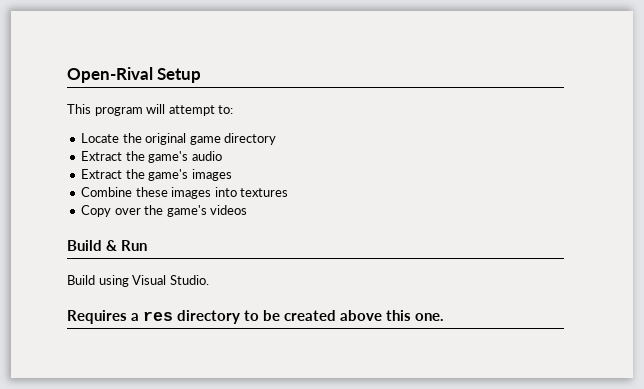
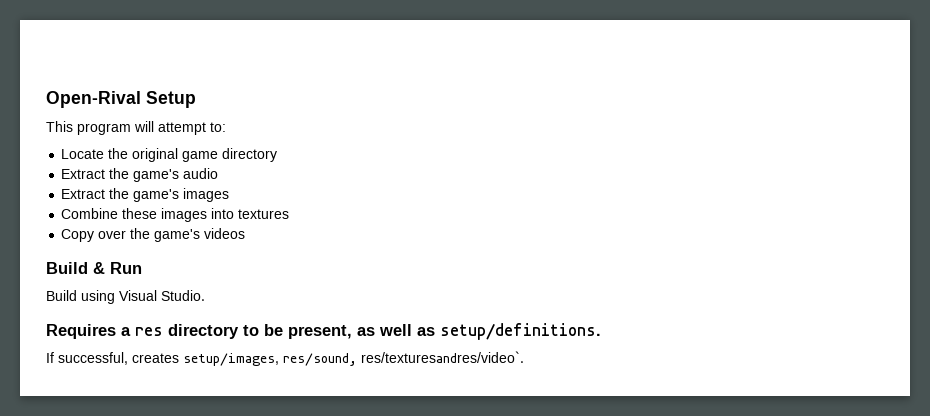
- Requires a res directory to be created above this one.
+ Requires a res directory to be present, as well as setup/definitions.
+ If successful, creates setup/images, res/sound, res/texturesandres/video`.

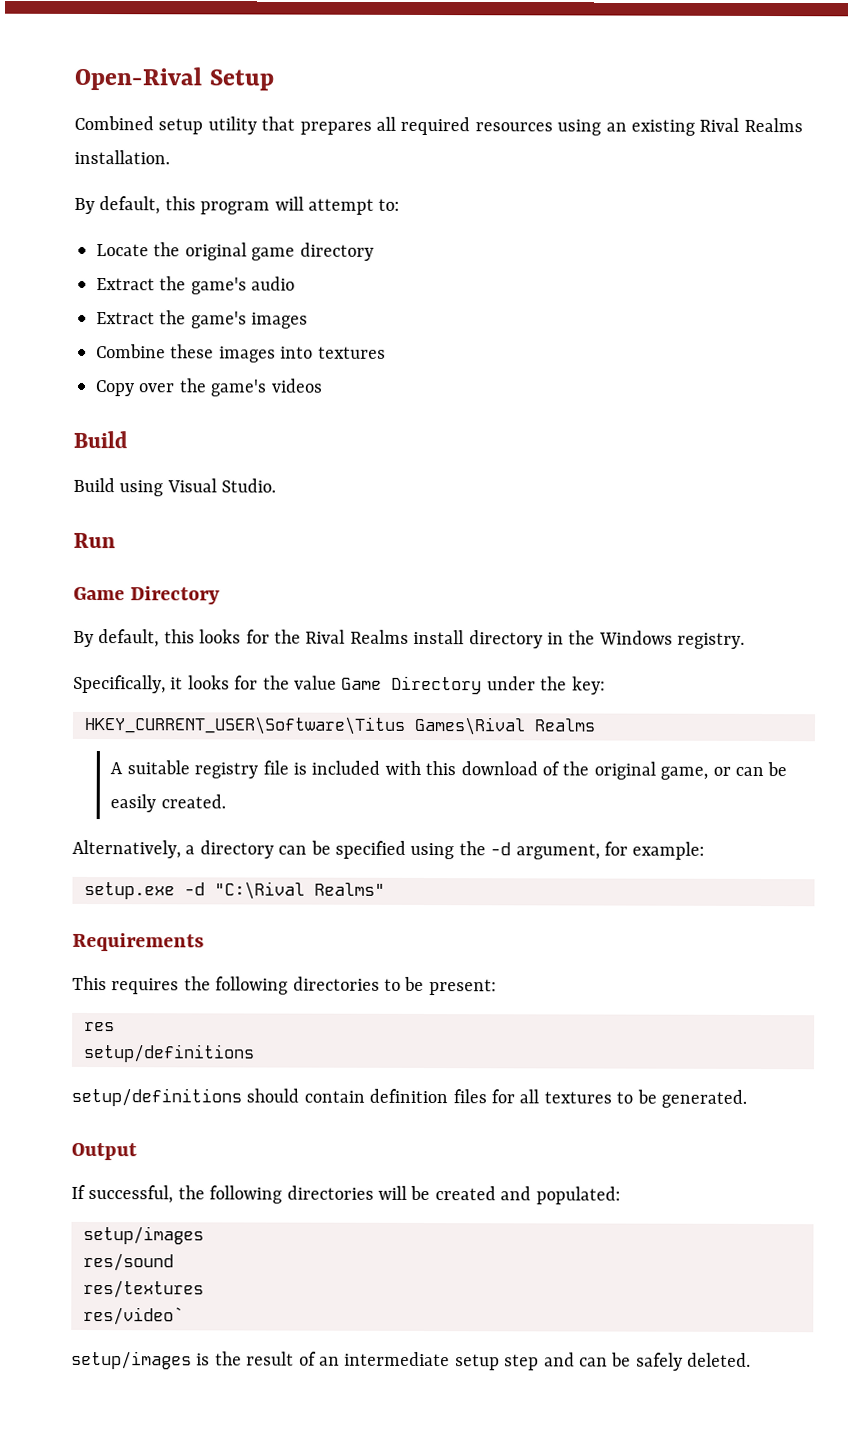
- This program will attempt to:
+ Combined setup utility that prepares all required resources using an existing Rival Realms installation.
+ By default, this program will attempt to:
  Copy over the game's videos
- Build & Run
+ Build
- Requires a res directory to be present, as well as setup/definitions.
- If successful, creates setup/images, res/sound, res/texturesandres/video`.
+ Run
+ Game Directory
+ By default, this looks for the Rival Realms install directory in the Windows registry.
+ Specifically, it looks for the value Game Directory under the key:
+ HKEY_CURRENT_USER\Software\Titus Games\Rival Realms
+ A suitable registry file is included with this download of the original game, or can be easily created.
+ Alternatively, a directory can be specified using the -d argument, for example:
+ setup.exe -d "C:\Rival Realms"
+ Requirements
+ This requires the following directories to be present:
+ res
+ setup/definitions
+ setup/definitions should contain definition files for all textures to be generated.
+ Output
+ If successful, the following directories will be created and populated:
+ setup/images
+ res/sound
+ res/textures
+ res/video`
+ setup/images is the result of an intermediate setup step and can be safely deleted.

